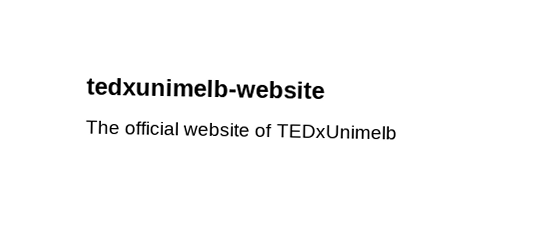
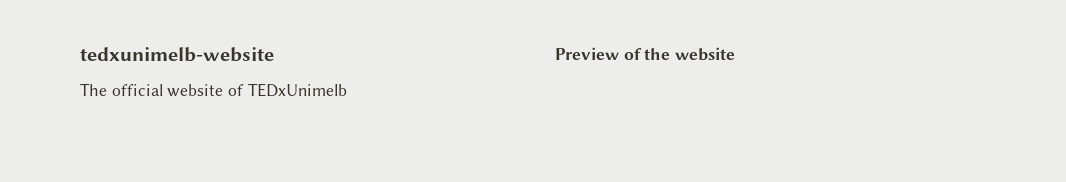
+ Preview of the website

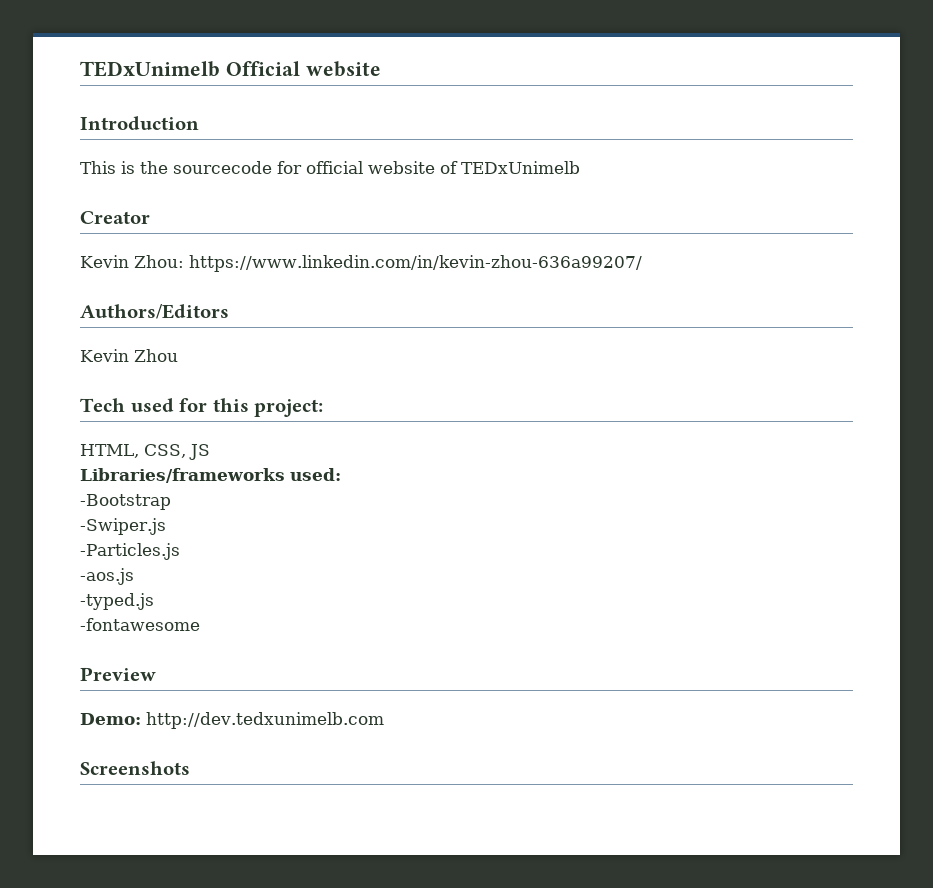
- tedxunimelb-website
- The official website of TEDxUnimelb
- Preview of the website
+ TEDxUnimelb Official website
+ Introduction
+ This is the sourcecode for official website of TEDxUnimelb
+ Creator
+ Kevin Zhou: https://www.linkedin.com/in/kevin-zhou-636a99207/
+ Authors/Editors
+ Kevin Zhou
+ Tech used for this project:
+ HTML, CSS, JS
+ Libraries/frameworks used:
+ -Bootstrap
+ -Swiper.js
+ -Particles.js
+ -aos.js
+ -typed.js
+ -fontawesome
+ Preview
+ Demo: http://dev.tedxunimelb.com
+ Screenshots

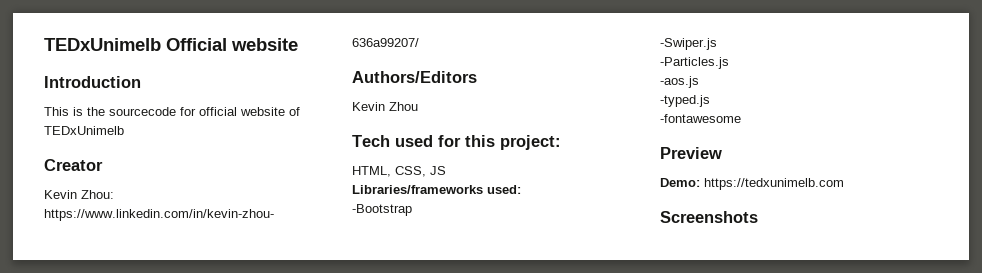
- Demo: http://dev.tedxunimelb.com
+ Demo: https://tedxunimelb.com

